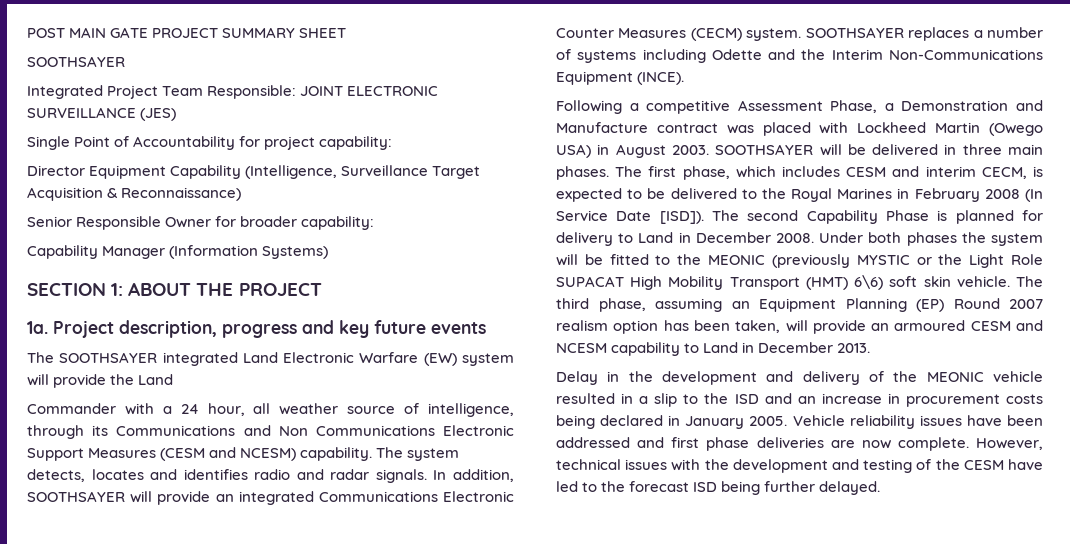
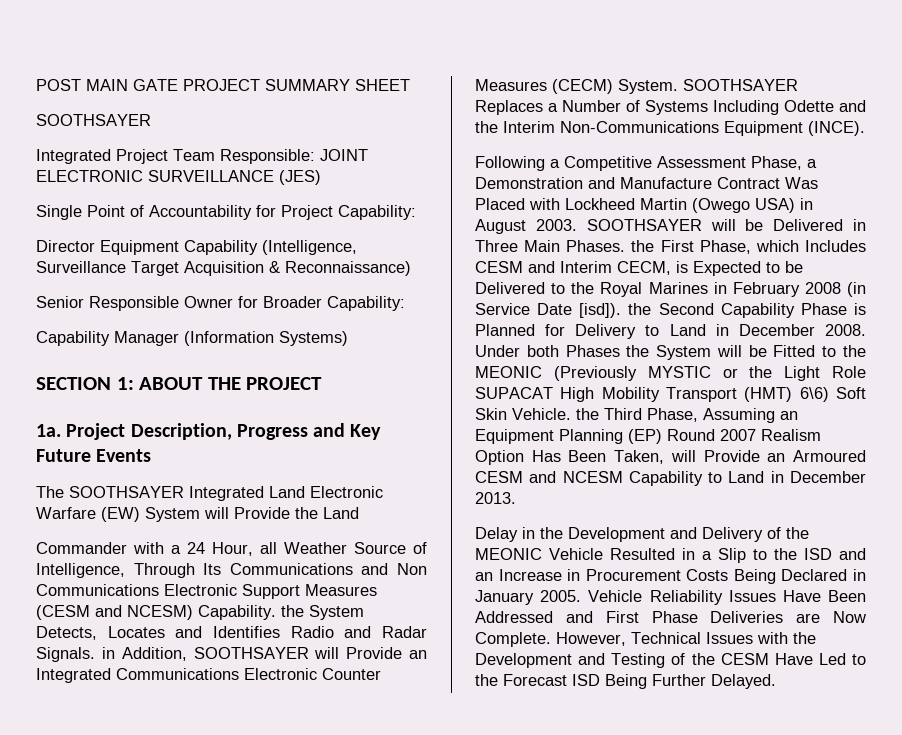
- Single Point of Accountability for project capability:
+ Single Point of Accountability for Project Capability:
- Senior Responsible Owner for broader capability:
+ Senior Responsible Owner for Broader Capability:
- Project description, progress and key future events
+ Project Description, Progress and Key Future Events
- The SOOTHSAYER integrated Land Electronic Warfare (EW) system will provide the Land
+ The SOOTHSAYER Integrated Land Electronic Warfare (EW) System will Provide the Land
- Commander with a 24 hour, all weather source of intelligence, through its Communications and Non Communications Electronic Support Measures (CESM and NCESM) capability. The system detects, locates and identifies radio and radar signals. In addition, SOOTHSAYER will provide an integrated Communications Electronic Counter Measures (CECM) system. SOOTHSAYER replaces a number of systems including Odette and the Interim Non-Communications Equipment (INCE).
+ Commander with a 24 Hour, all Weather Source of Intelligence, Through Its Communications and Non Communications Electronic Support Measures (CESM and NCESM) Capability. the System Detects, Locates and Identifies Radio and Radar Signals. in Addition, SOOTHSAYER will Provide an Integrated Communications Electronic Counter Measures (CECM) System. SOOTHSAYER Replaces a Number of Systems Including Odette and the Interim Non-Communications Equipment (INCE).
- Following a competitive Assessment Phase, a Demonstration and Manufacture contract was placed with Lockheed Martin (Owego USA) in August 2003.
+ Following a Competitive Assessment Phase, a Demonstration and Manufacture Contract Was Placed with Lockheed Martin (Owego USA) in August 2003.
- SOOTHSAYER will be delivered in three main phases. The first phase, which includes CESM and interim CECM, is expected to be delivered to the Royal Marines in February 2008 (In Service Date [ISD]). The second Capability Phase is planned for delivery to Land in December 2008.
+ SOOTHSAYER will be Delivered in Three Main Phases. the First Phase, which Includes CESM and Interim CECM, is Expected to be Delivered to the Royal Marines in February 2008 (in Service Date [isd]). the Second Capability Phase is Planned for Delivery to Land in December 2008.
- Under both phases the system will be fitted to the MEONIC (previously MYSTIC or the Light Role SUPACAT High Mobility Transport (HMT) 6\6) soft skin vehicle. The third phase, assuming an Equipment Planning (EP) Round 2007 realism option has been taken, will provide an armoured CESM and NCESM capability to Land in December 2013.
+ Under both Phases the System will be Fitted to the MEONIC (Previously MYSTIC or the Light Role SUPACAT High Mobility Transport (HMT) 6\6) Soft Skin Vehicle. the Third Phase, Assuming an Equipment Planning (EP) Round 2007 Realism Option Has Been Taken, will Provide an Armoured CESM and NCESM Capability to Land in December 2013.
- Delay in the development and delivery of the MEONIC vehicle resulted in a slip to the ISD and an increase in procurement costs being declared in January 2005. Vehicle reliability issues have been addressed and first phase deliveries are now complete. However, technical issues with the development and testing of the CESM have led to the forecast ISD being further delayed.
+ Delay in the Development and Delivery of the MEONIC Vehicle Resulted in a Slip to the ISD and an Increase in Procurement Costs Being Declared in January 2005. Vehicle Reliability Issues Have Been Addressed and First Phase Deliveries are Now Complete. However, Technical Issues with the Development and Testing of the CESM Have Led to the Forecast ISD Being Further Delayed.

